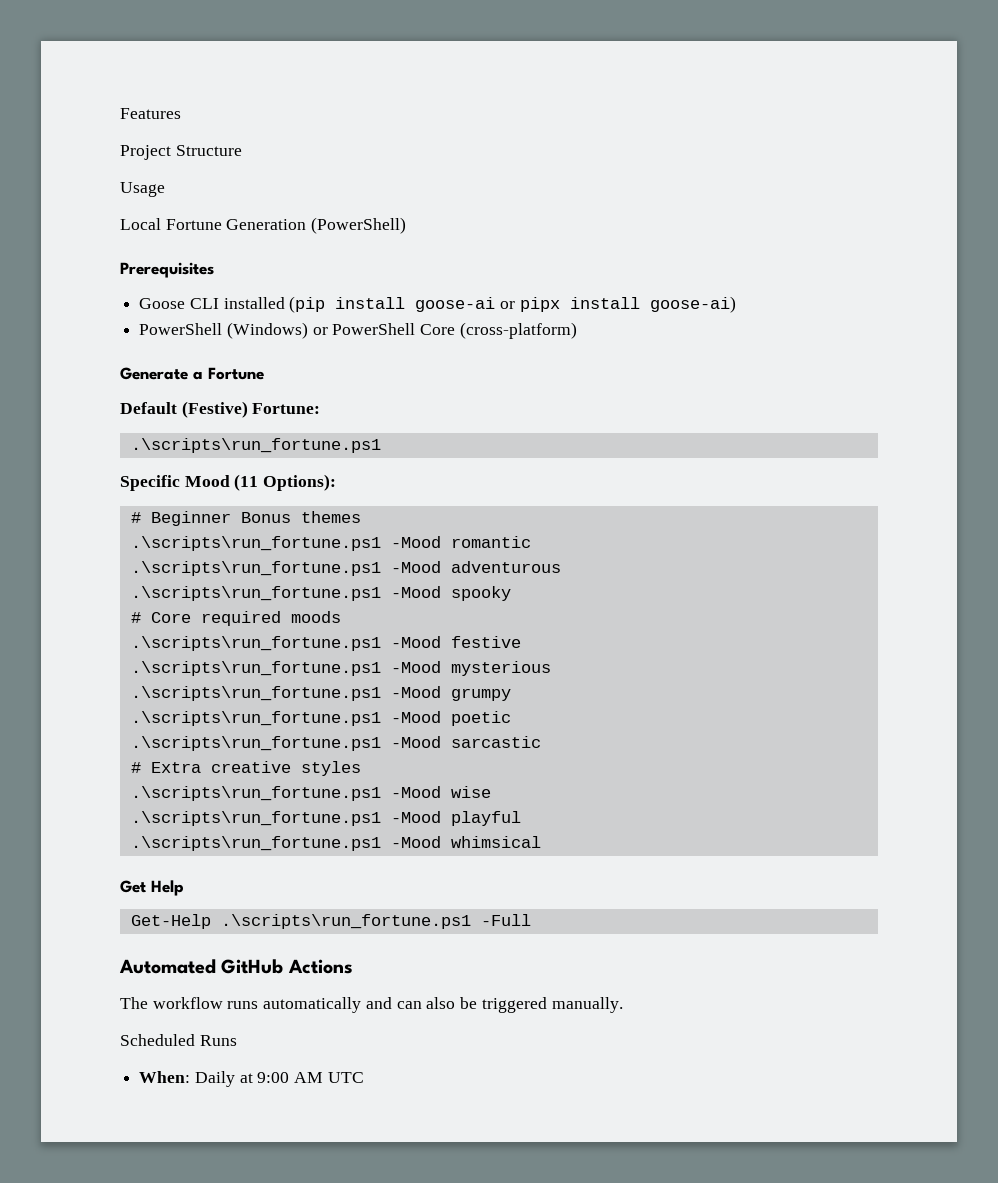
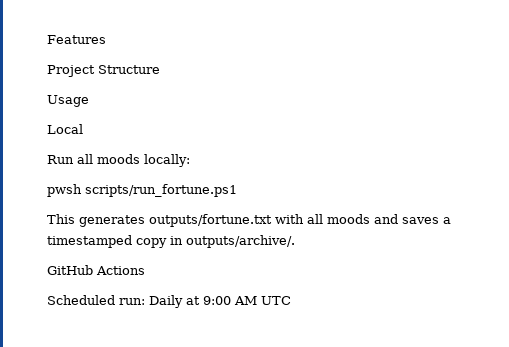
- Local Fortune Generation (PowerShell)
- Prerequisites
- Goose CLI installed (pip install goose-ai or pipx install goose-ai)
- PowerShell (Windows) or PowerShell Core (cross-platform)
- Generate a Fortune
- Default (Festive) Fortune:
- .\scripts\run_fortune.ps1
- Specific Mood (11 Options):
- # Beginner Bonus themes
- .\scripts\run_fortune.ps1 -Mood romantic
- .\scripts\run_fortune.ps1 -Mood adventurous
- .\scripts\run_fortune.ps1 -Mood spooky
- # Core required moods
- .\scripts\run_fortune.ps1 -Mood festive
- .\scripts\run_fortune.ps1 -Mood mysterious
- .\scripts\run_fortune.ps1 -Mood grumpy
- .\scripts\run_fortune.ps1 -Mood poetic
- .\scripts\run_fortune.ps1 -Mood sarcastic
- # Extra creative styles
- .\scripts\run_fortune.ps1 -Mood wise
- .\scripts\run_fortune.ps1 -Mood playful
- .\scripts\run_fortune.ps1 -Mood whimsical
- Get Help
- Get-Help .\scripts\run_fortune.ps1 -Full
- Automated GitHub Actions
- The workflow runs automatically and can also be triggered manually.
+ Local
+ Run all moods locally:
+ pwsh scripts/run_fortune.ps1
+ This generates outputs/fortune.txt with all moods and saves a timestamped copy in outputs/archive/.
+ GitHub Actions
- Scheduled Runs
- When: Daily at 9:00 AM UTC
+ Scheduled run: Daily at 9:00 AM UTC

